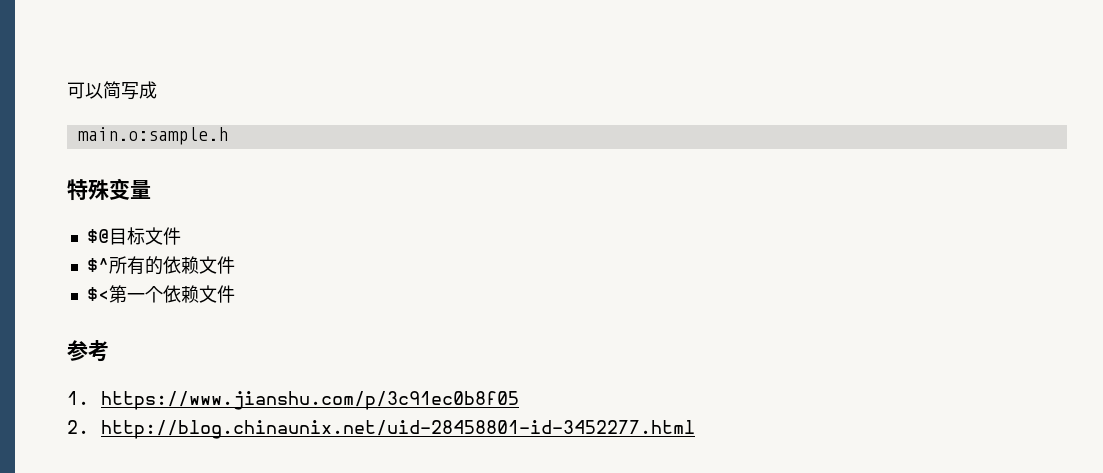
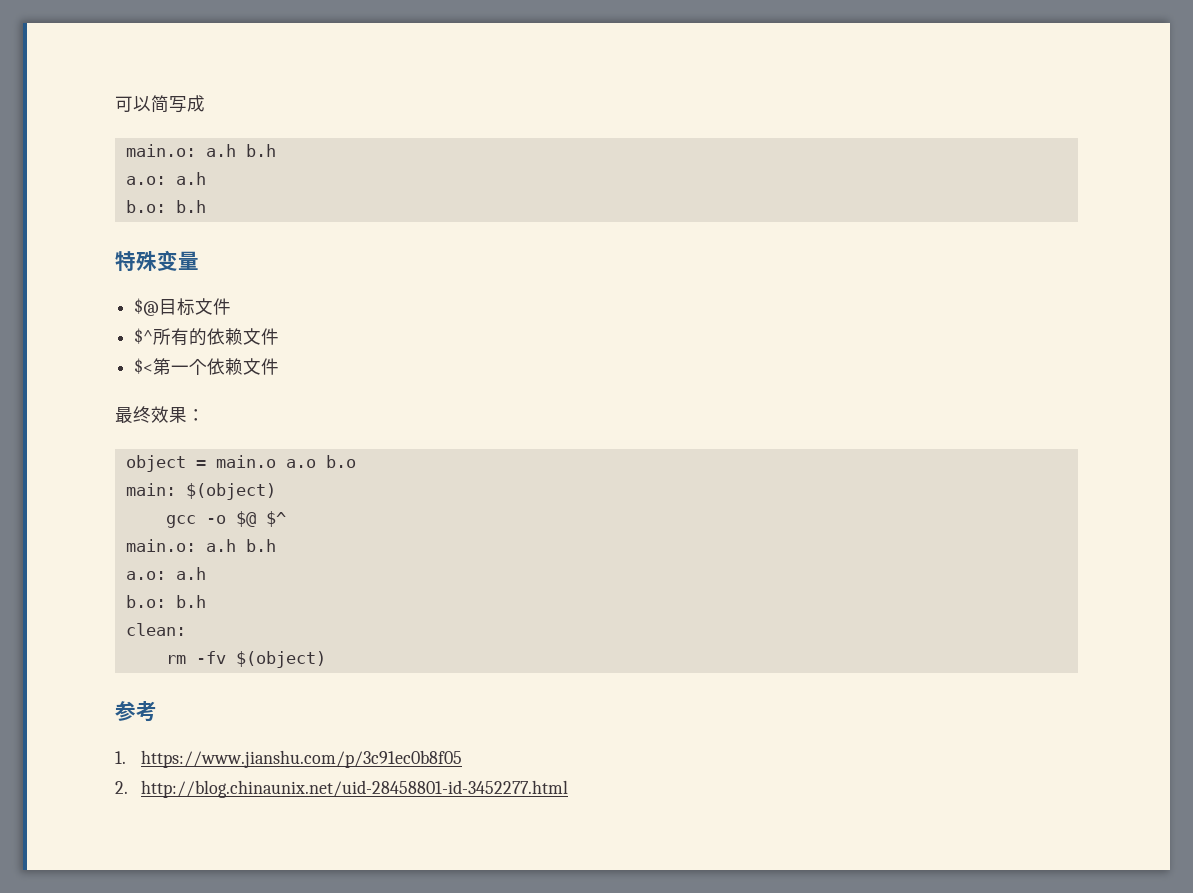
  可以简写成
- main.o:sample.h
+ main.o: a.h b.h
+ a.o: a.h
+ b.o: b.h
+ 最终效果：
+ object = main.o a.o b.o
+ main: $(object)
+ gcc -o $@ $^
+ main.o: a.h b.h
+ a.o: a.h
+ b.o: b.h
+ clean:
+ rm -fv $(object)

